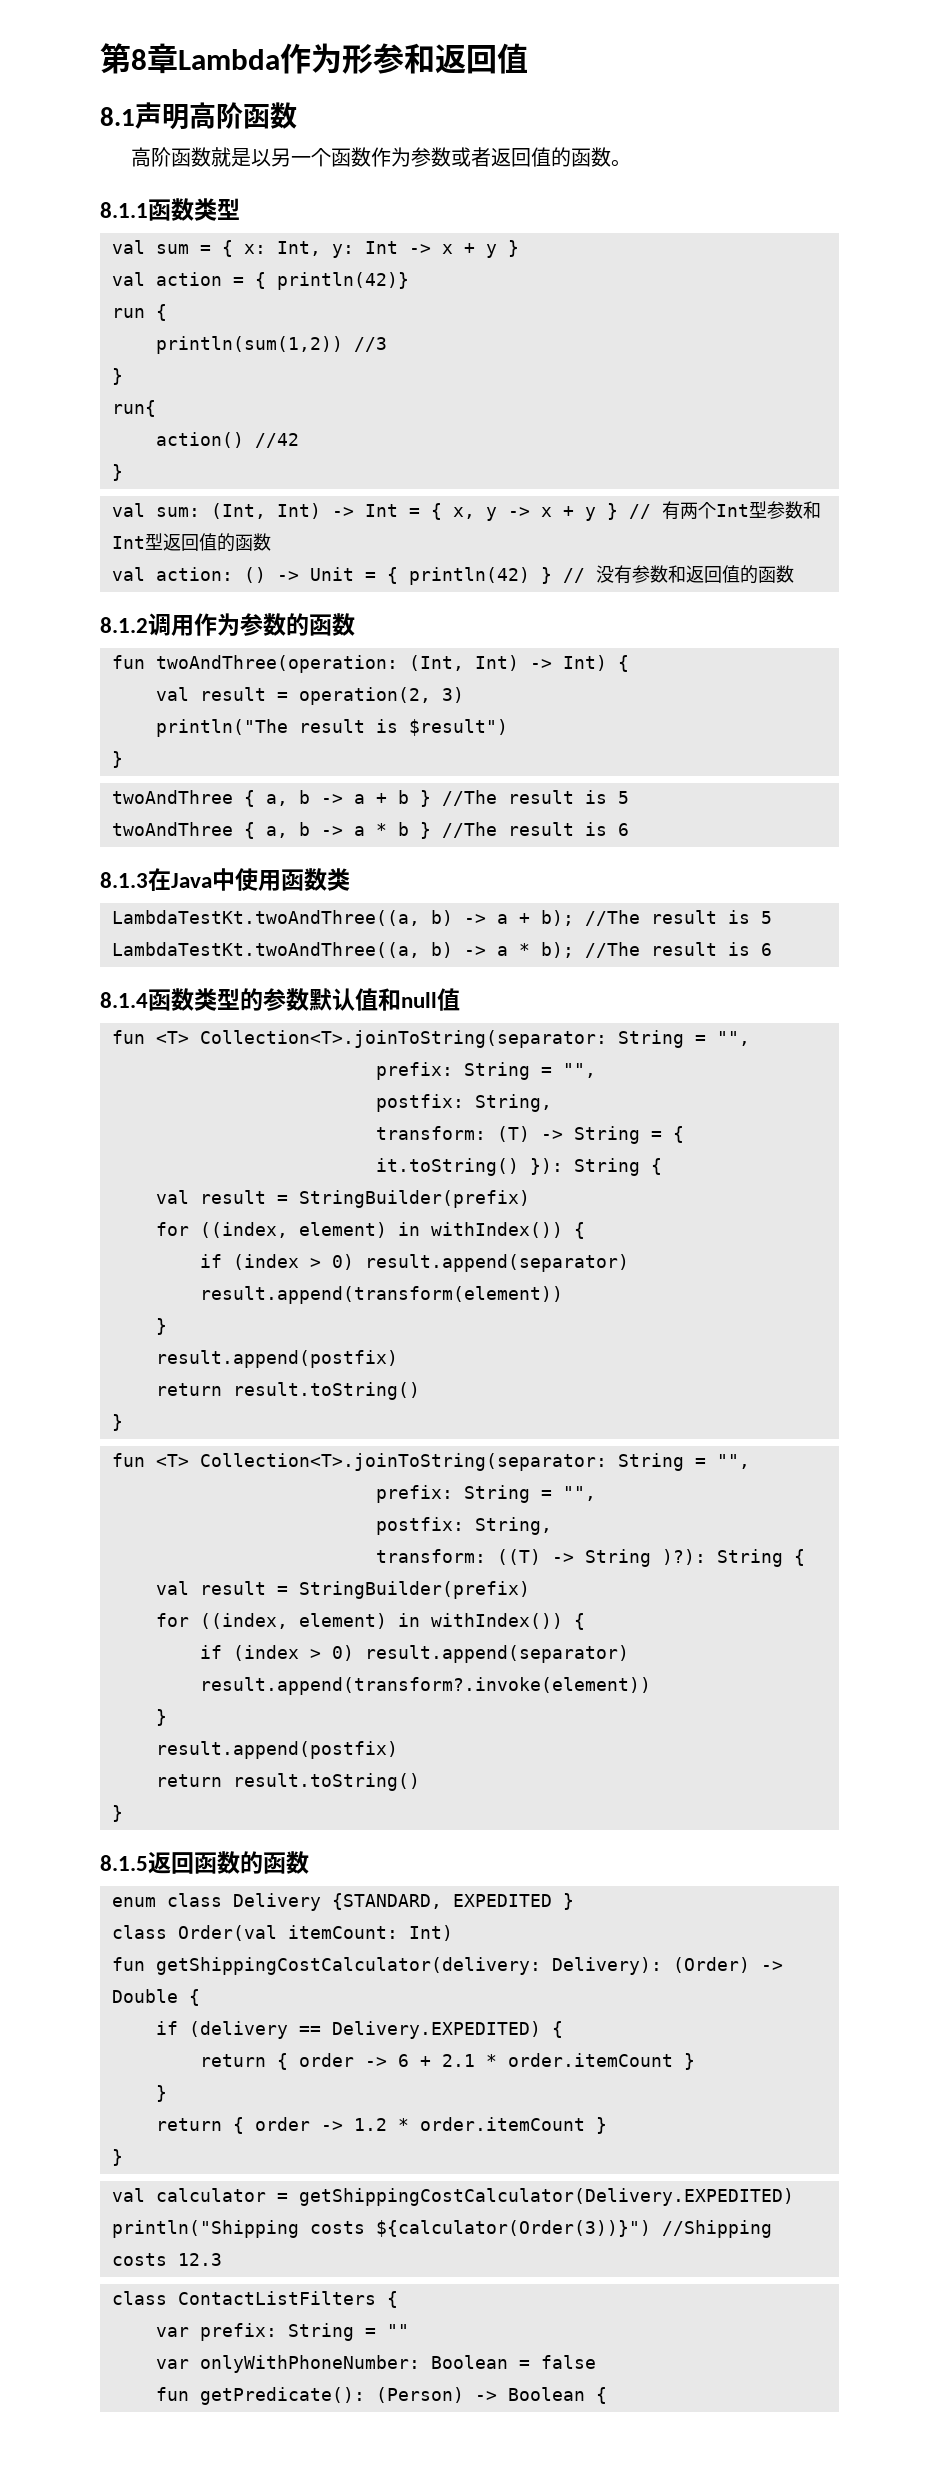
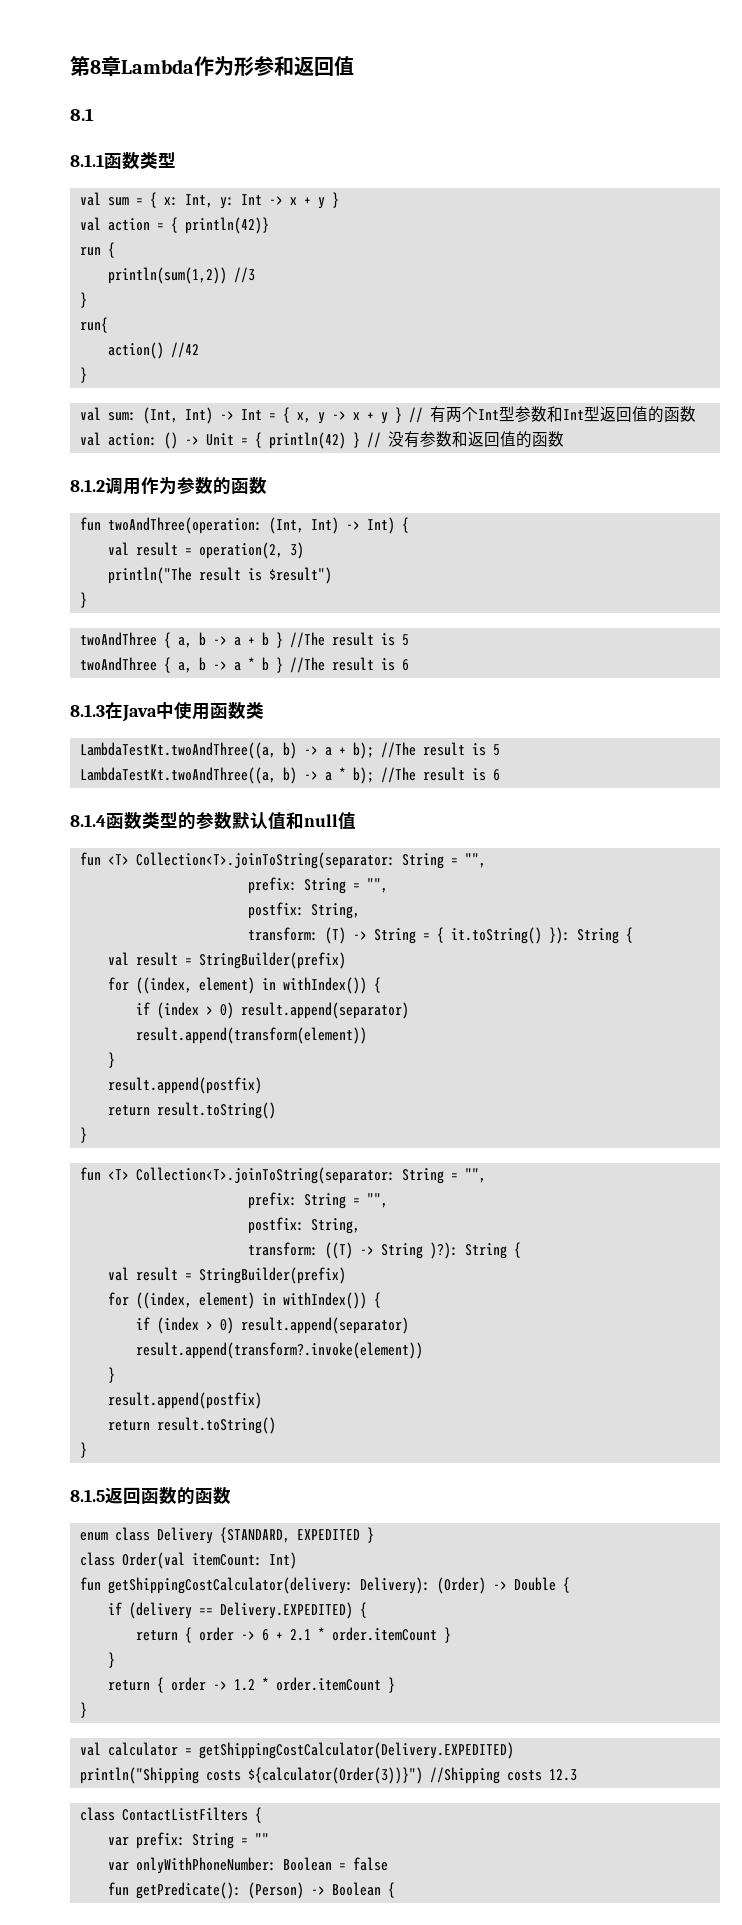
- 8.1声明高阶函数
- 高阶函数就是以另一个函数作为参数或者返回值的函数。
+ 8.1

